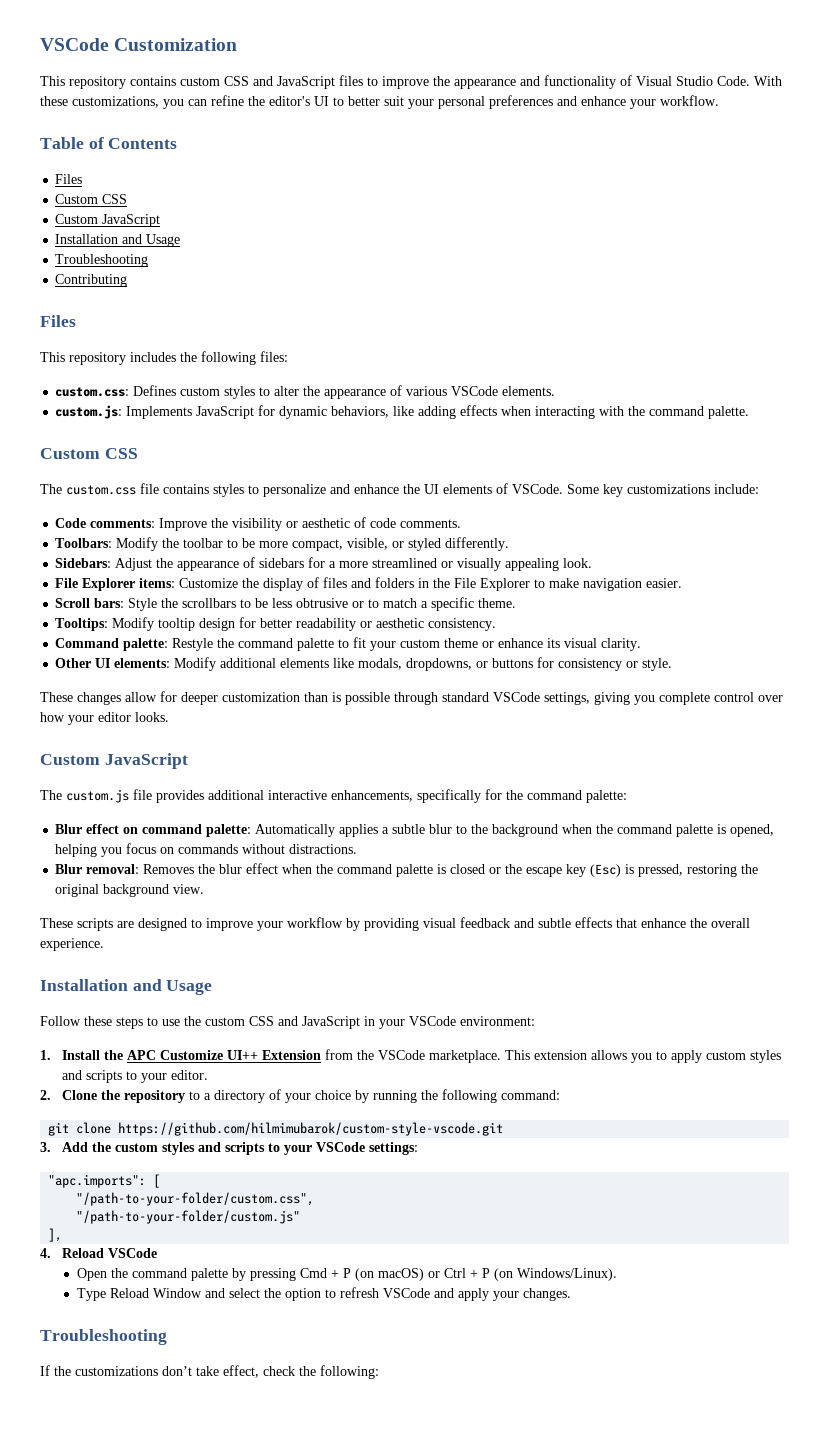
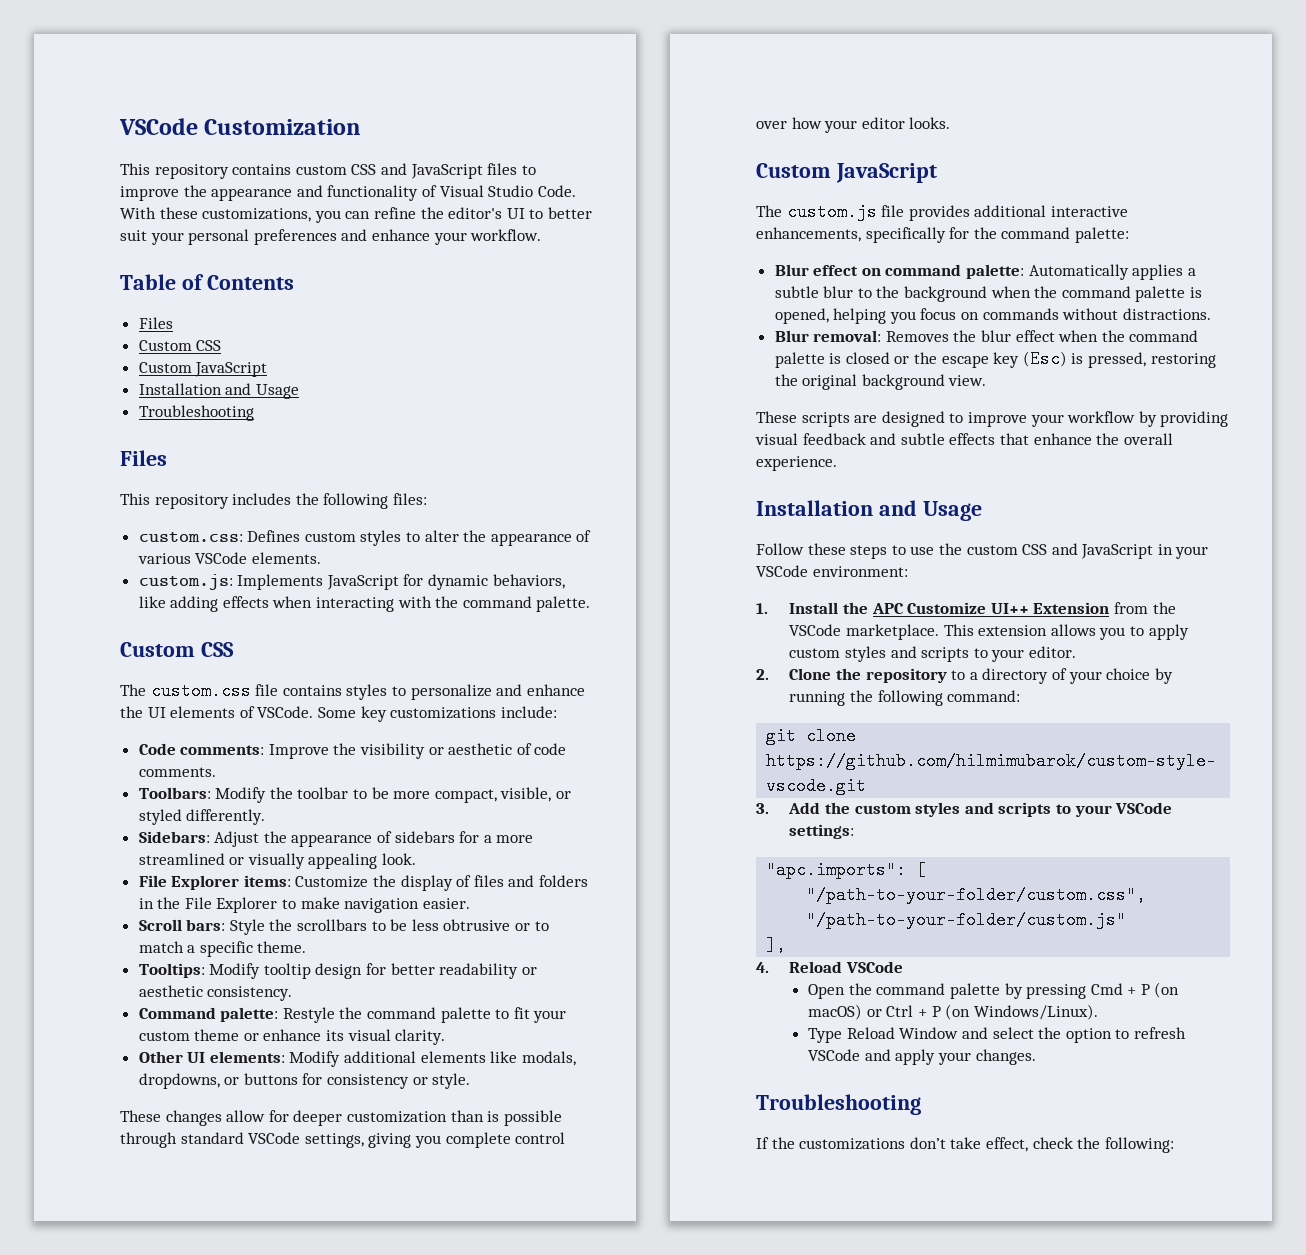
- Contributing

